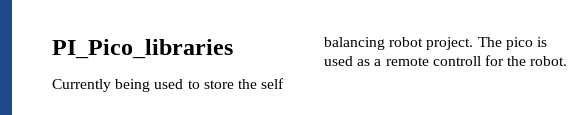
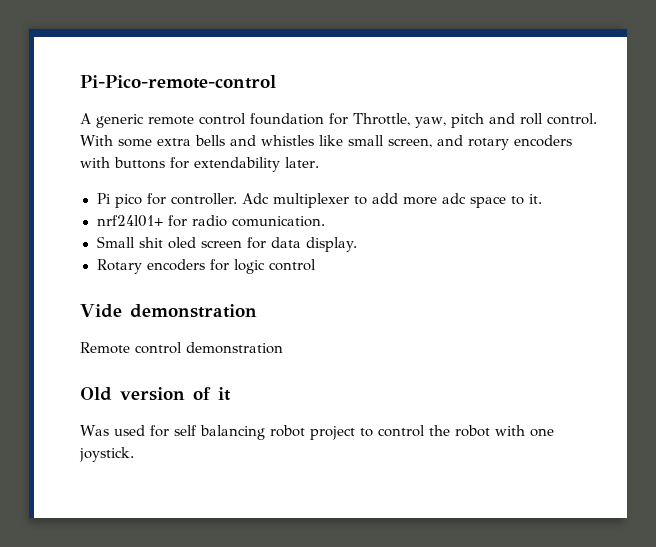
- PI_Pico_libraries
- Currently being used to store the self balancing robot project. The pico is used as a remote controll for the robot.
+ Pi-Pico-remote-control
+ A generic remote control foundation for Throttle, yaw, pitch and roll control. With some extra bells and whistles like small screen, and rotary encoders with buttons for extendability later.
+ Pi pico for controller. Adc multiplexer to add more adc space to it.
+ nrf24l01+ for radio comunication.
+ Small shit oled screen for data display.
+ Rotary encoders for logic control
+ Vide demonstration
+ Remote control demonstration
+ Old version of it
+ Was used for self balancing robot project to control the robot with one joystick.

